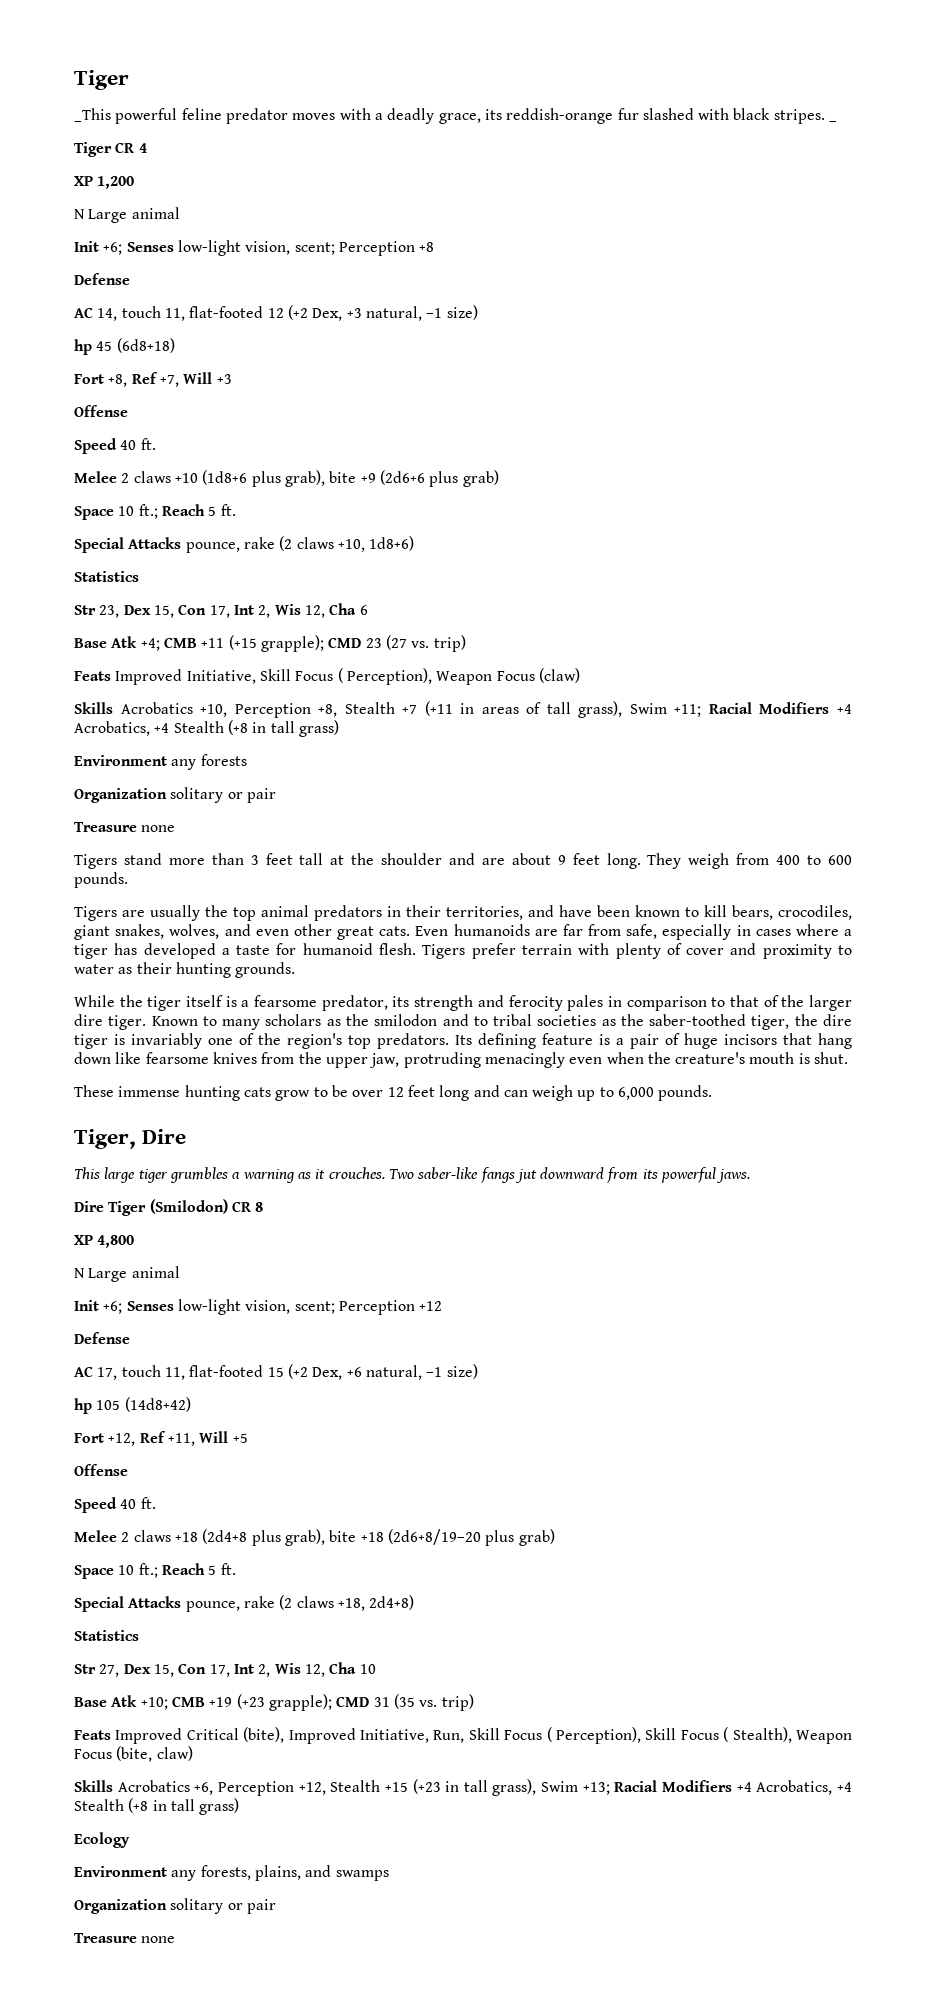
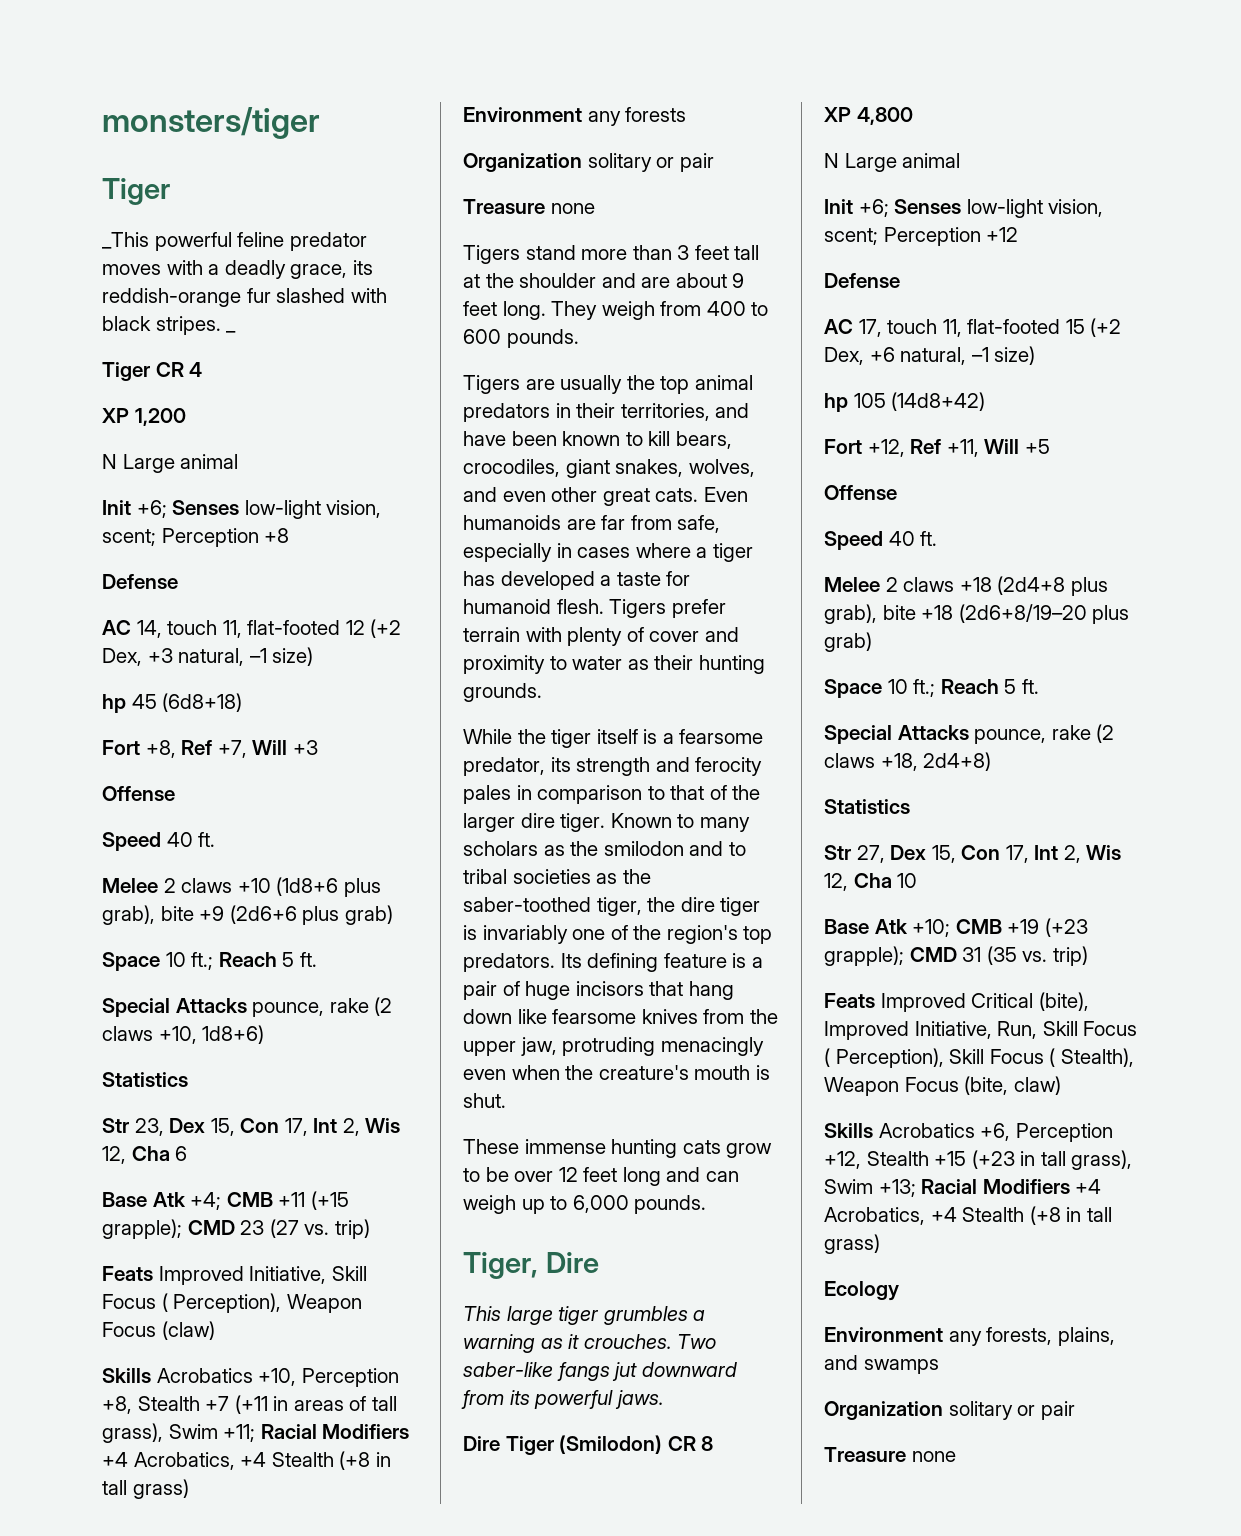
+ monsters/tiger

